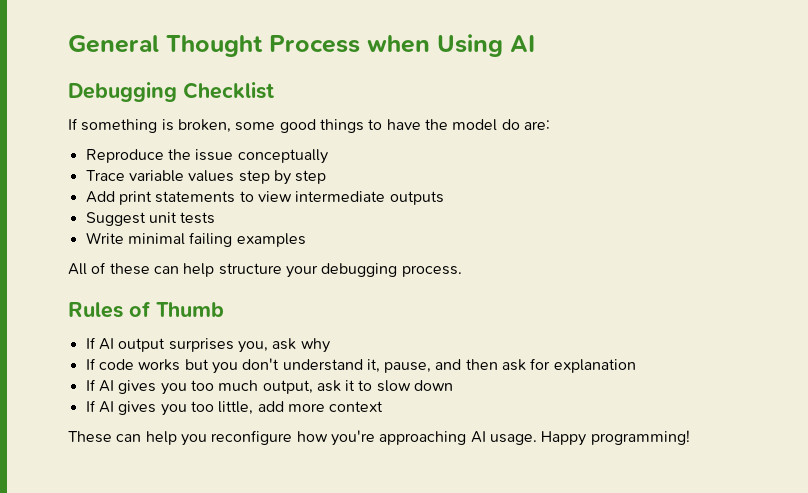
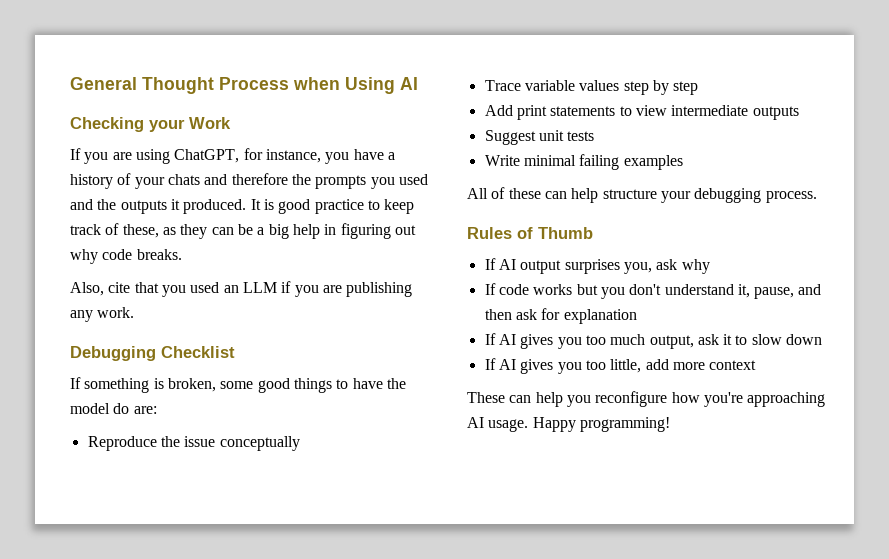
+ Checking your Work
+ If you are using ChatGPT, for instance, you have a history of your chats and therefore the prompts you used and the outputs it produced. It is good practice to keep track of these, as they can be a big help in figuring out why code breaks.
+ Also, cite that you used an LLM if you are publishing any work.

